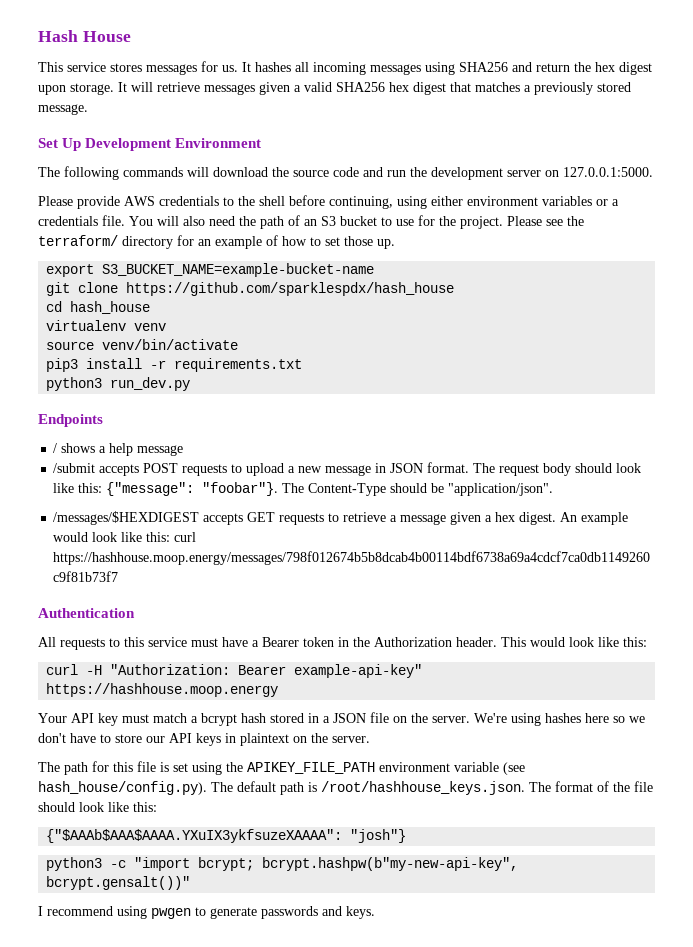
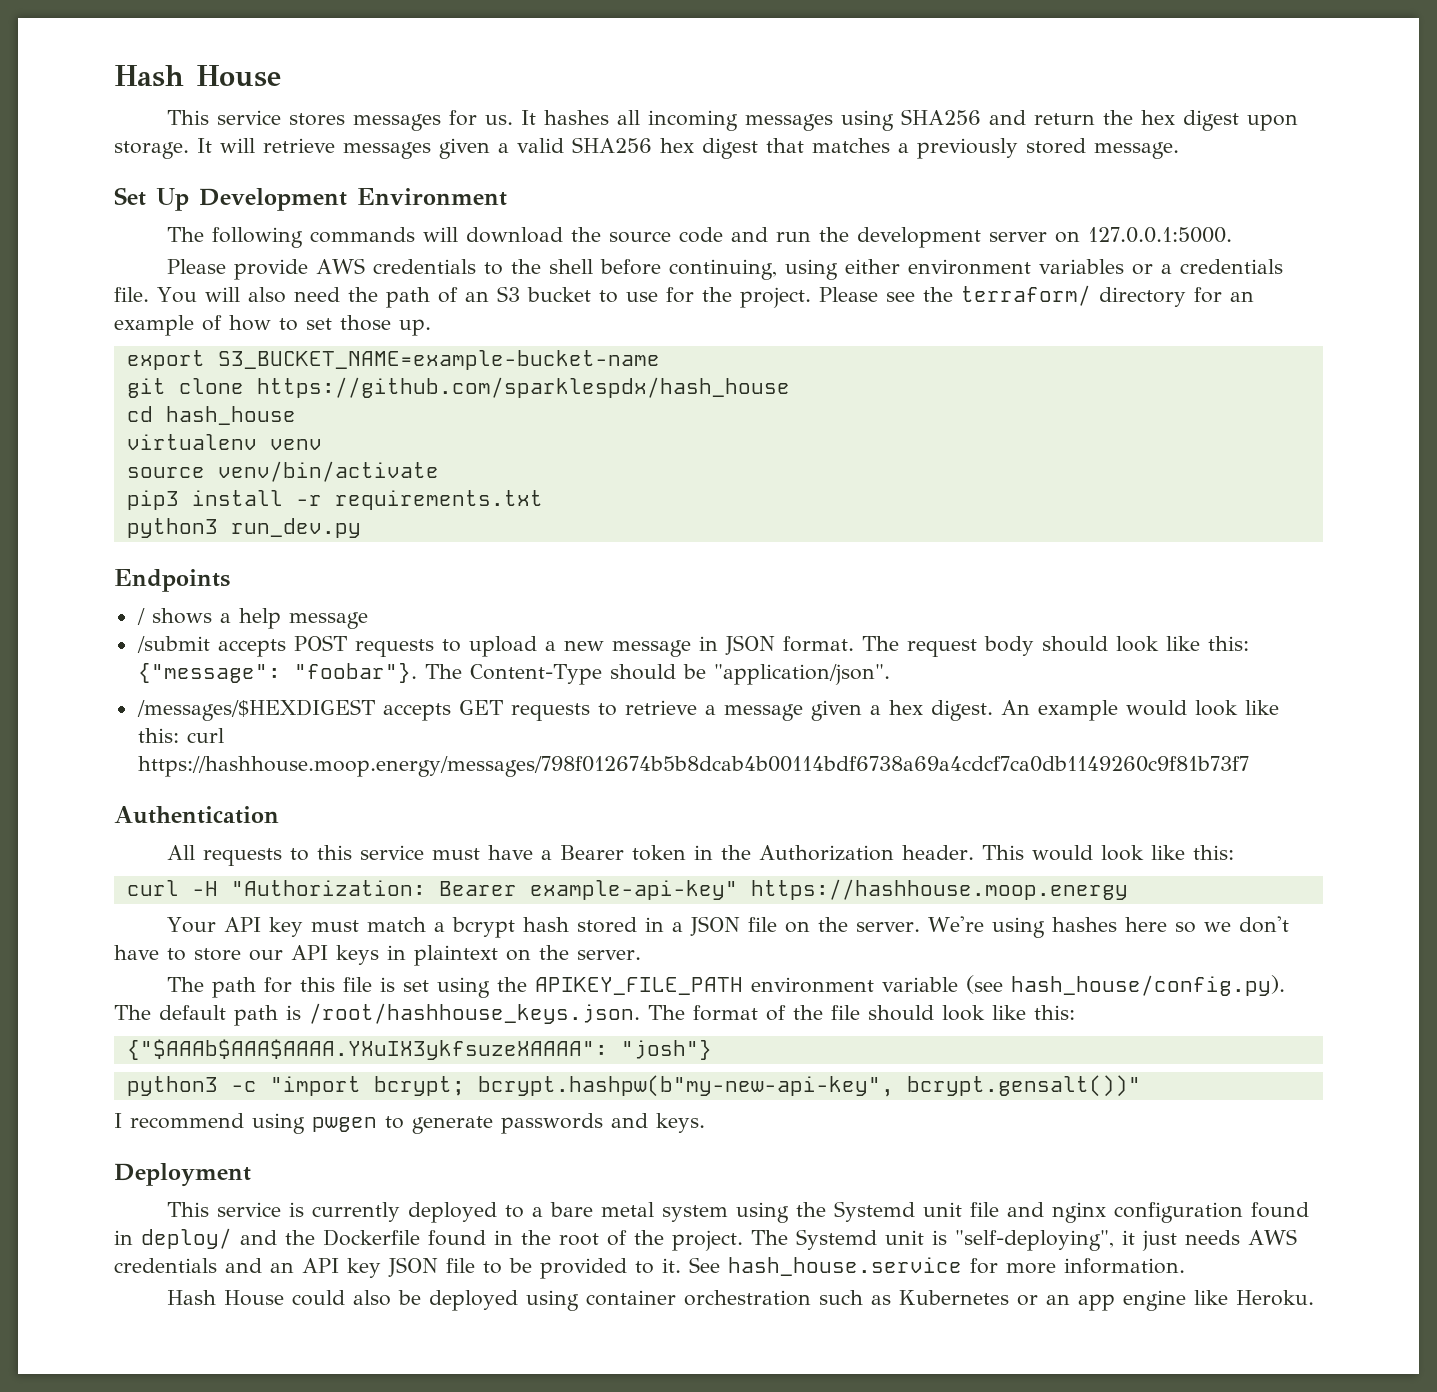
+ Deployment
+ This service is currently deployed to a bare metal system using the Systemd unit file and nginx configuration found in deploy/ and the Dockerfile found in the root of the project. The Systemd unit is "self-deploying", it just needs AWS credentials and an API key JSON file to be provided to it. See hash_house.service for more information.
+ Hash House could also be deployed using container orchestration such as Kubernetes or an app engine like Heroku.

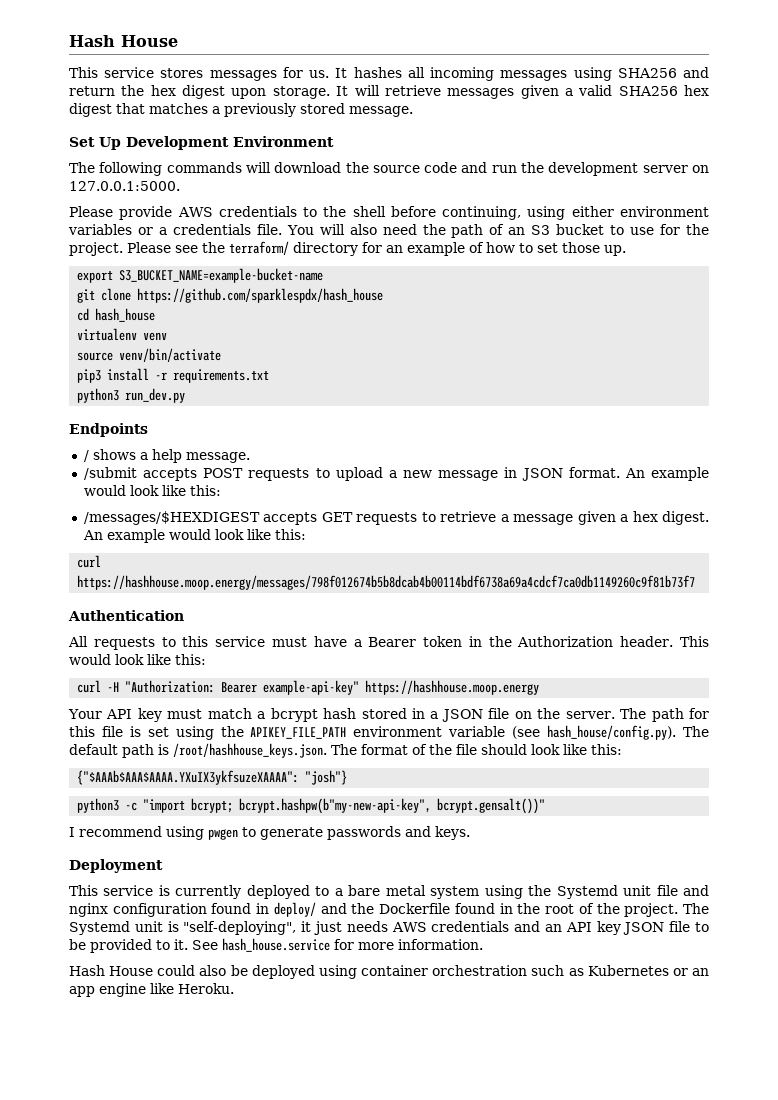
- / shows a help message
+ / shows a help message.
- /submit accepts POST requests to upload a new message in JSON format. The request body should look like this: {"message": "foobar"}. The Content-Type should be "application/json".
+ /submit accepts POST requests to upload a new message in JSON format. An example would look like this:
- /messages/$HEXDIGEST accepts GET requests to retrieve a message given a hex digest. An example would look like this: curl https://hashhouse.moop.energy/messages/798f012674b5b8dcab4b00114bdf6738a69a4cdcf7ca0db1149260c9f81b73f7
+ /messages/$HEXDIGEST accepts GET requests to retrieve a message given a hex digest. An example would look like this:
+ curl https://hashhouse.moop.energy/messages/798f012674b5b8dcab4b00114bdf6738a69a4cdcf7ca0db1149260c9f81b73f7
- Your API key must match a bcrypt hash stored in a JSON file on the server. We're using hashes here so we don't have to store our API keys in plaintext on the server.
- The path for this file is set using the APIKEY_FILE_PATH environment variable (see hash_house/config.py). The default path is /root/hashhouse_keys.json. The format of the file should look like this:
+ Your API key must match a bcrypt hash stored in a JSON file on the server. The path for this file is set using the APIKEY_FILE_PATH environment variable (see hash_house/config.py). The default path is /root/hashhouse_keys.json. The format of the file should look like this:

